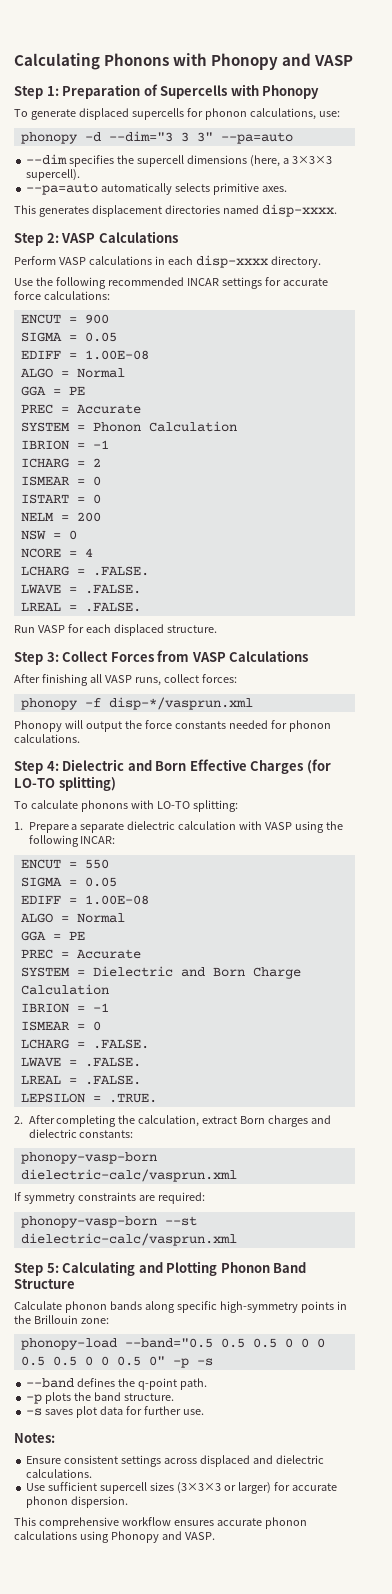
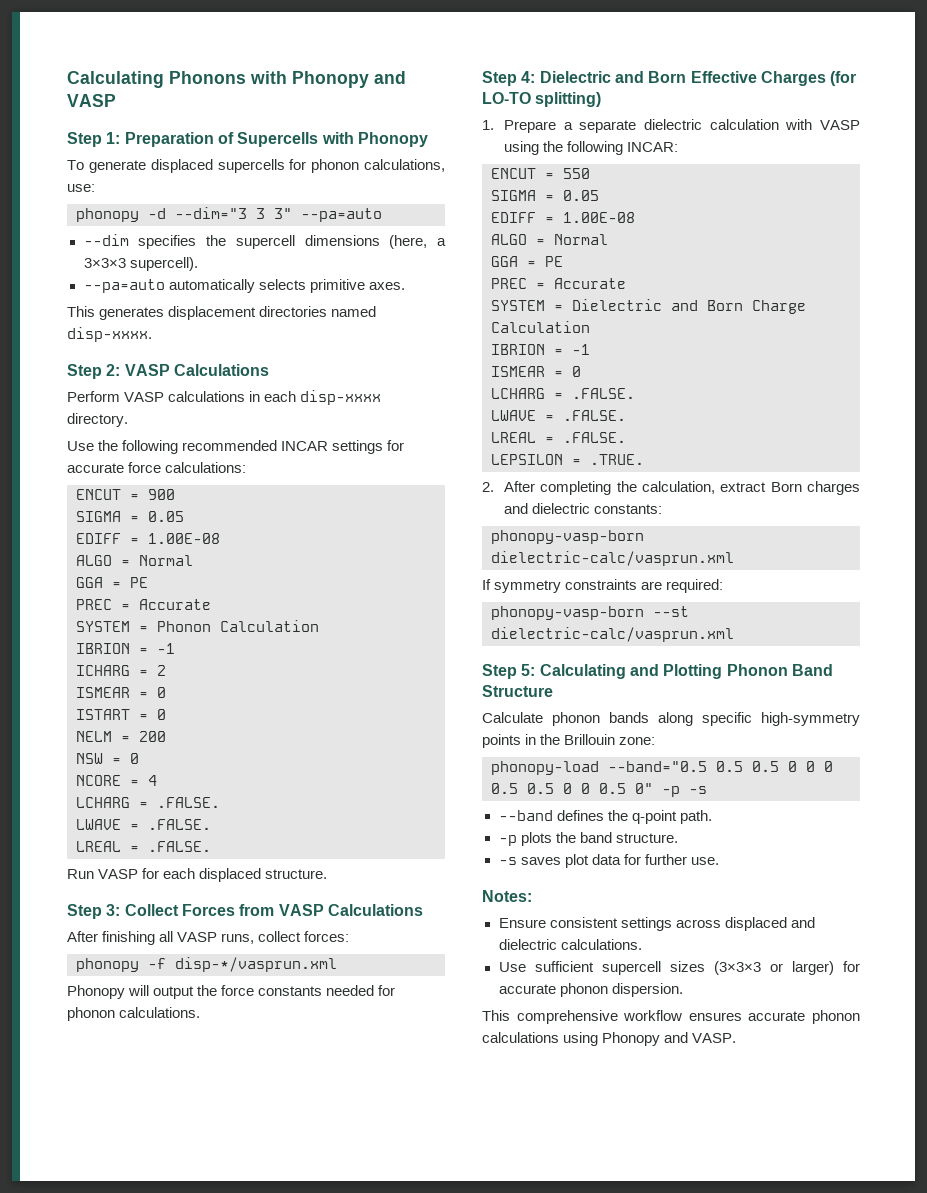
- To calculate phonons with LO-TO splitting:

